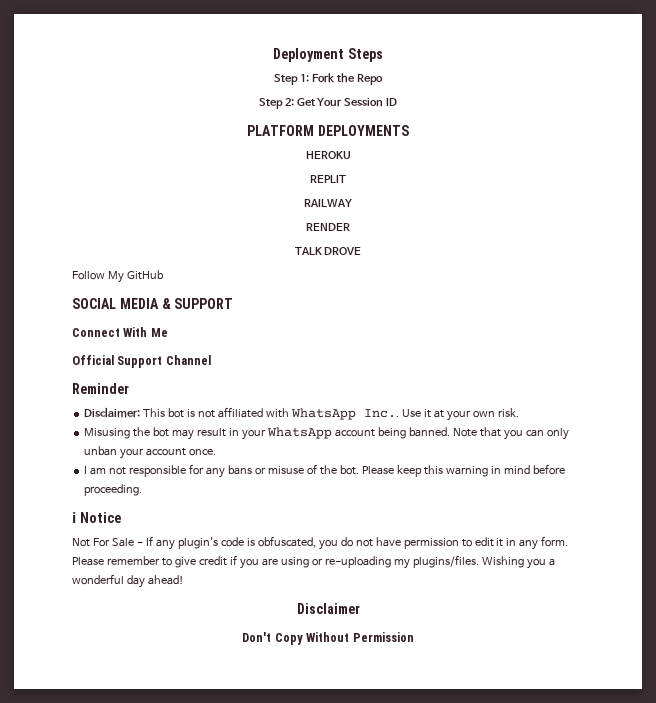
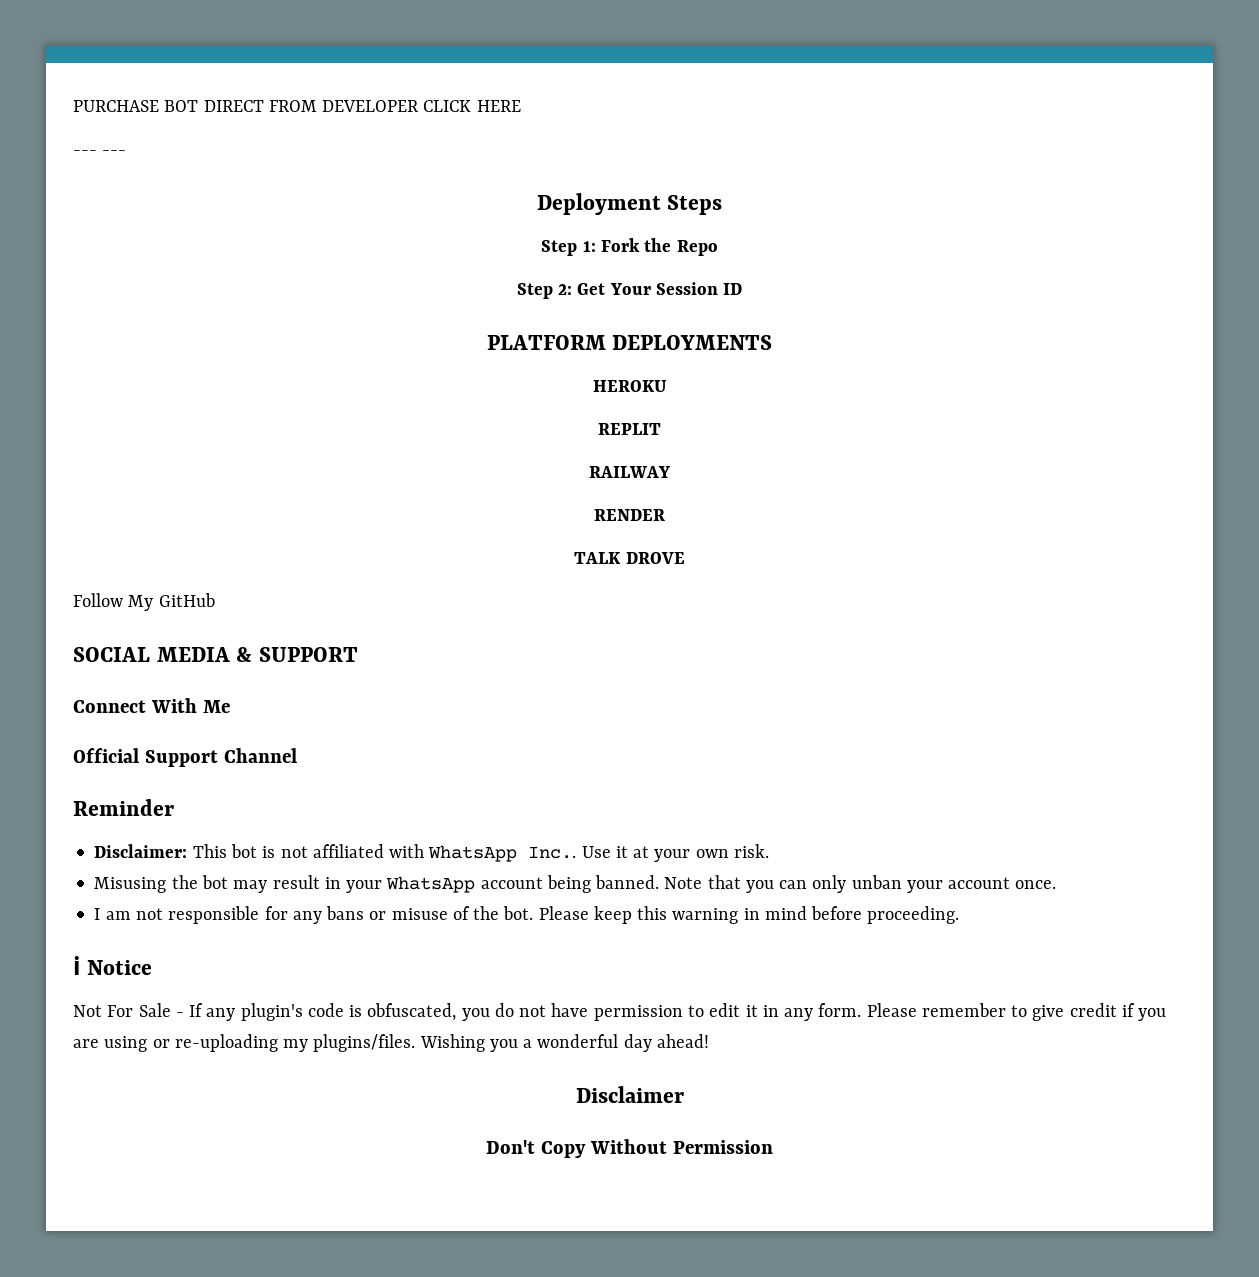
+ PURCHASE BOT DIRECT FROM DEVELOPER CLICK HERE
+ --- ---

